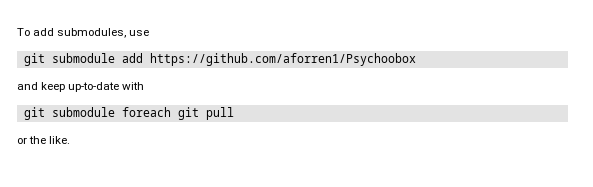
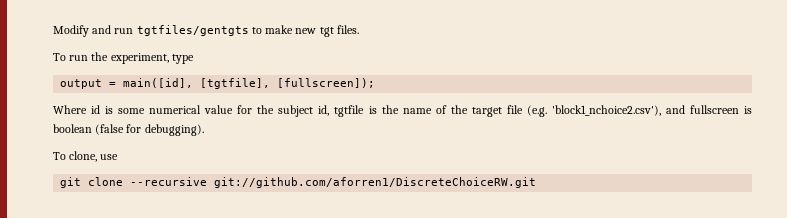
- To add submodules, use
- git submodule add https://github.com/aforren1/Psychoobox
- and keep up-to-date with
- git submodule foreach git pull
- or the like.
+ Modify and run tgtfiles/gentgts to make new tgt files.
+ To run the experiment, type
+ output = main([id], [tgtfile], [fullscreen]);
+ Where id is some numerical value for the subject id, tgtfile is the name of the target file (e.g. 'block1_nchoice2.csv'), and fullscreen is boolean (false for debugging).
+ To clone, use
+ git clone --recursive git://github.com/aforren1/DiscreteChoiceRW.git

